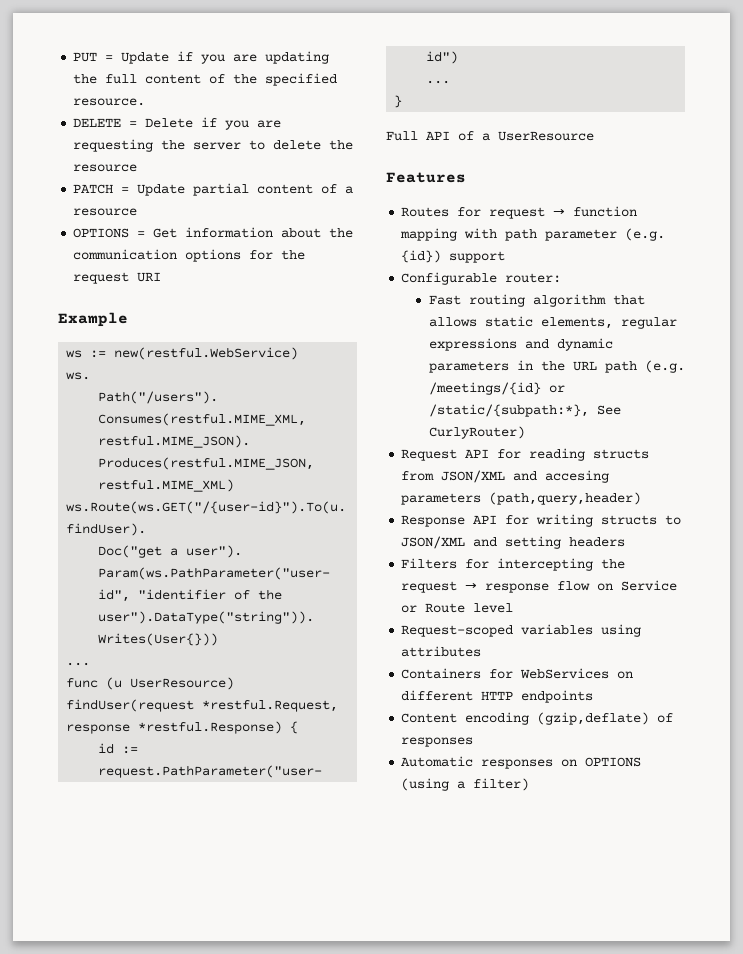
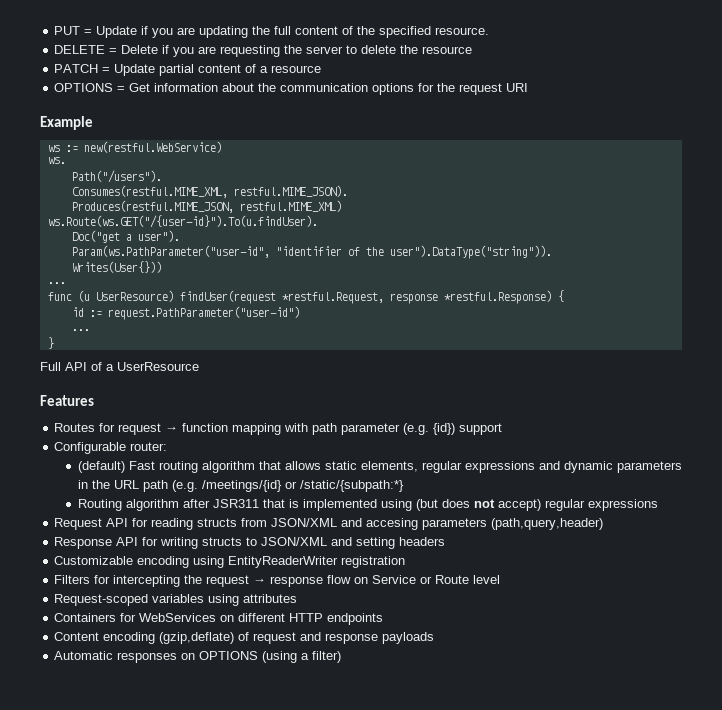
- Fast routing algorithm that allows static elements, regular expressions and dynamic parameters in the URL path (e.g. /meetings/{id} or /static/{subpath:*}, See CurlyRouter)
+ (default) Fast routing algorithm that allows static elements, regular expressions and dynamic parameters in the URL path (e.g. /meetings/{id} or /static/{subpath:*}
+ Routing algorithm after JSR311 that is implemented using (but does not accept) regular expressions
+ Customizable encoding using EntityReaderWriter registration
- Content encoding (gzip,deflate) of responses
+ Content encoding (gzip,deflate) of request and response payloads

